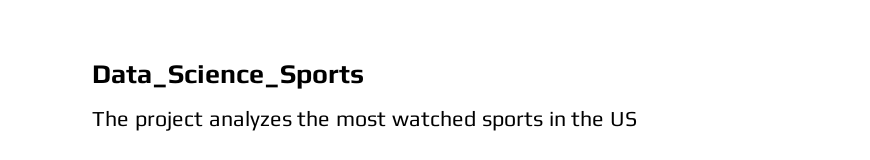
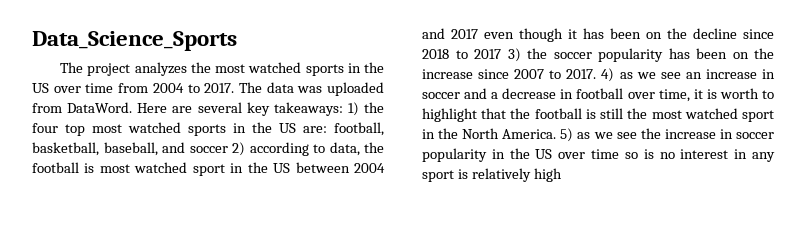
- The project analyzes the most watched sports in the US
+ The project analyzes the most watched sports in the US over time from 2004 to 2017. The data was uploaded from DataWord. Here are several key takeaways: 1) the four top most watched sports in the US are: football, basketball, baseball, and soccer 2) according to data, the football is most watched sport in the US between 2004 and 2017 even though it has been on the decline since 2018 to 2017 3) the soccer popularity has been on the increase since 2007 to 2017. 4) as we see an increase in soccer and a decrease in football over time, it is worth to highlight that the football is still the most watched sport in the North America. 5) as we see the increase in soccer popularity in the US over time so is no interest in any sport is relatively high

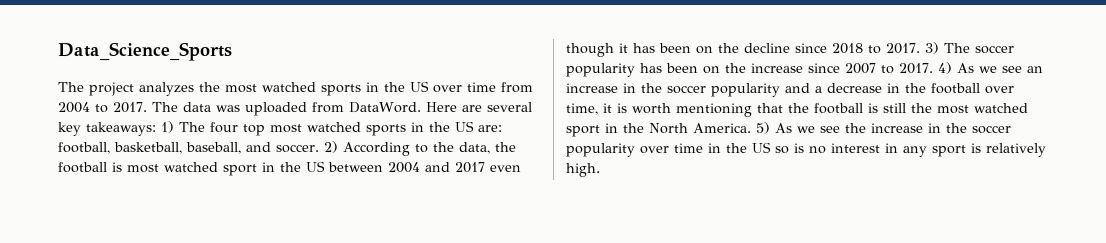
- Here are several key takeaways: 1) the four top most watched sports in the US are: football, basketball, baseball, and soccer 2) according to data, the football is most watched sport in the US between 2004 and 2017 even though it has been on the decline since 2018 to 2017 3) the soccer popularity has been on the increase since 2007 to 2017.
+ Here are several key takeaways: 1) The four top most watched sports in the US are: football, basketball, baseball, and soccer. 2) According to the data, the football is most watched sport in the US between 2004 and 2017 even though it has been on the decline since 2018 to 2017. 3) The soccer popularity has been on the increase since 2007 to 2017.
- 4) as we see an increase in soccer and a decrease in football over time, it is worth to highlight that the football is still the most watched sport in the North America.
+ 4) As we see an increase in the soccer popularity and a decrease in the football over time, it is worth mentioning that the football is still the most watched sport in the North America.
- 5) as we see the increase in soccer popularity in the US over time so is no interest in any sport is relatively high
+ 5) As we see the increase in the soccer popularity over time in the US so is no interest in any sport is relatively high.

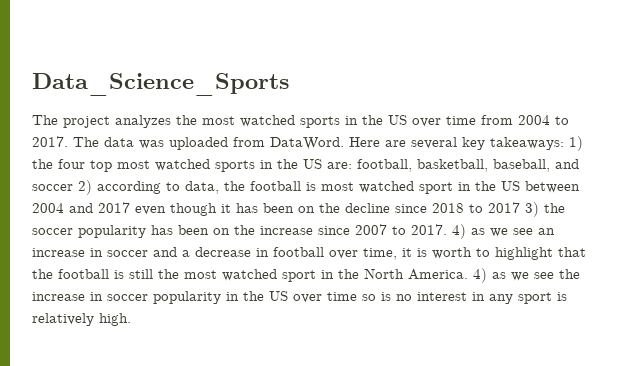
- Here are several key takeaways: 1) The four top most watched sports in the US are: football, basketball, baseball, and soccer. 2) According to the data, the football is most watched sport in the US between 2004 and 2017 even though it has been on the decline since 2018 to 2017. 3) The soccer popularity has been on the increase since 2007 to 2017.
+ Here are several key takeaways: 1) the four top most watched sports in the US are: football, basketball, baseball, and soccer 2) according to data, the football is most watched sport in the US between 2004 and 2017 even though it has been on the decline since 2018 to 2017 3) the soccer popularity has been on the increase since 2007 to 2017.
- 4) As we see an increase in the soccer popularity and a decrease in the football over time, it is worth mentioning that the football is still the most watched sport in the North America.
+ 4) as we see an increase in soccer and a decrease in football over time, it is worth to highlight that the football is still the most watched sport in the North America.
- 5) As we see the increase in the soccer popularity over time in the US so is no interest in any sport is relatively high.
+ 4) as we see the increase in soccer popularity in the US over time so is no interest in any sport is relatively high.

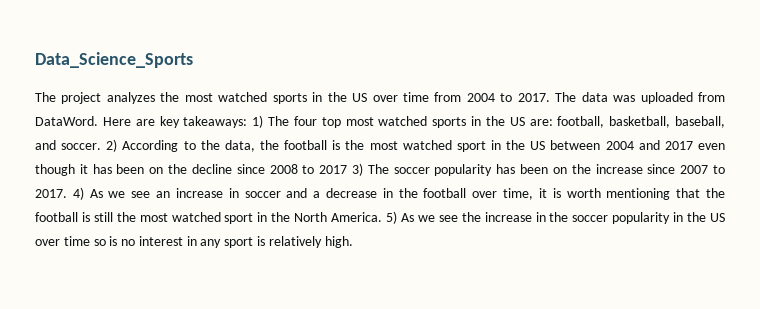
- Here are several key takeaways: 1) the four top most watched sports in the US are: football, basketball, baseball, and soccer 2) according to data, the football is most watched sport in the US between 2004 and 2017 even though it has been on the decline since 2018 to 2017 3) the soccer popularity has been on the increase since 2007 to 2017.
+ Here are key takeaways: 1) The four top most watched sports in the US are: football, basketball, baseball, and soccer. 2) According to the data, the football is the most watched sport in the US between 2004 and 2017 even though it has been on the decline since 2008 to 2017 3) The soccer popularity has been on the increase since 2007 to 2017.
- 4) as we see an increase in soccer and a decrease in football over time, it is worth to highlight that the football is still the most watched sport in the North America.
+ 4) As we see an increase in soccer and a decrease in the football over time, it is worth mentioning that the football is still the most watched sport in the North America.
- 4) as we see the increase in soccer popularity in the US over time so is no interest in any sport is relatively high.
+ 5) As we see the increase in the soccer popularity in the US over time so is no interest in any sport is relatively high.

